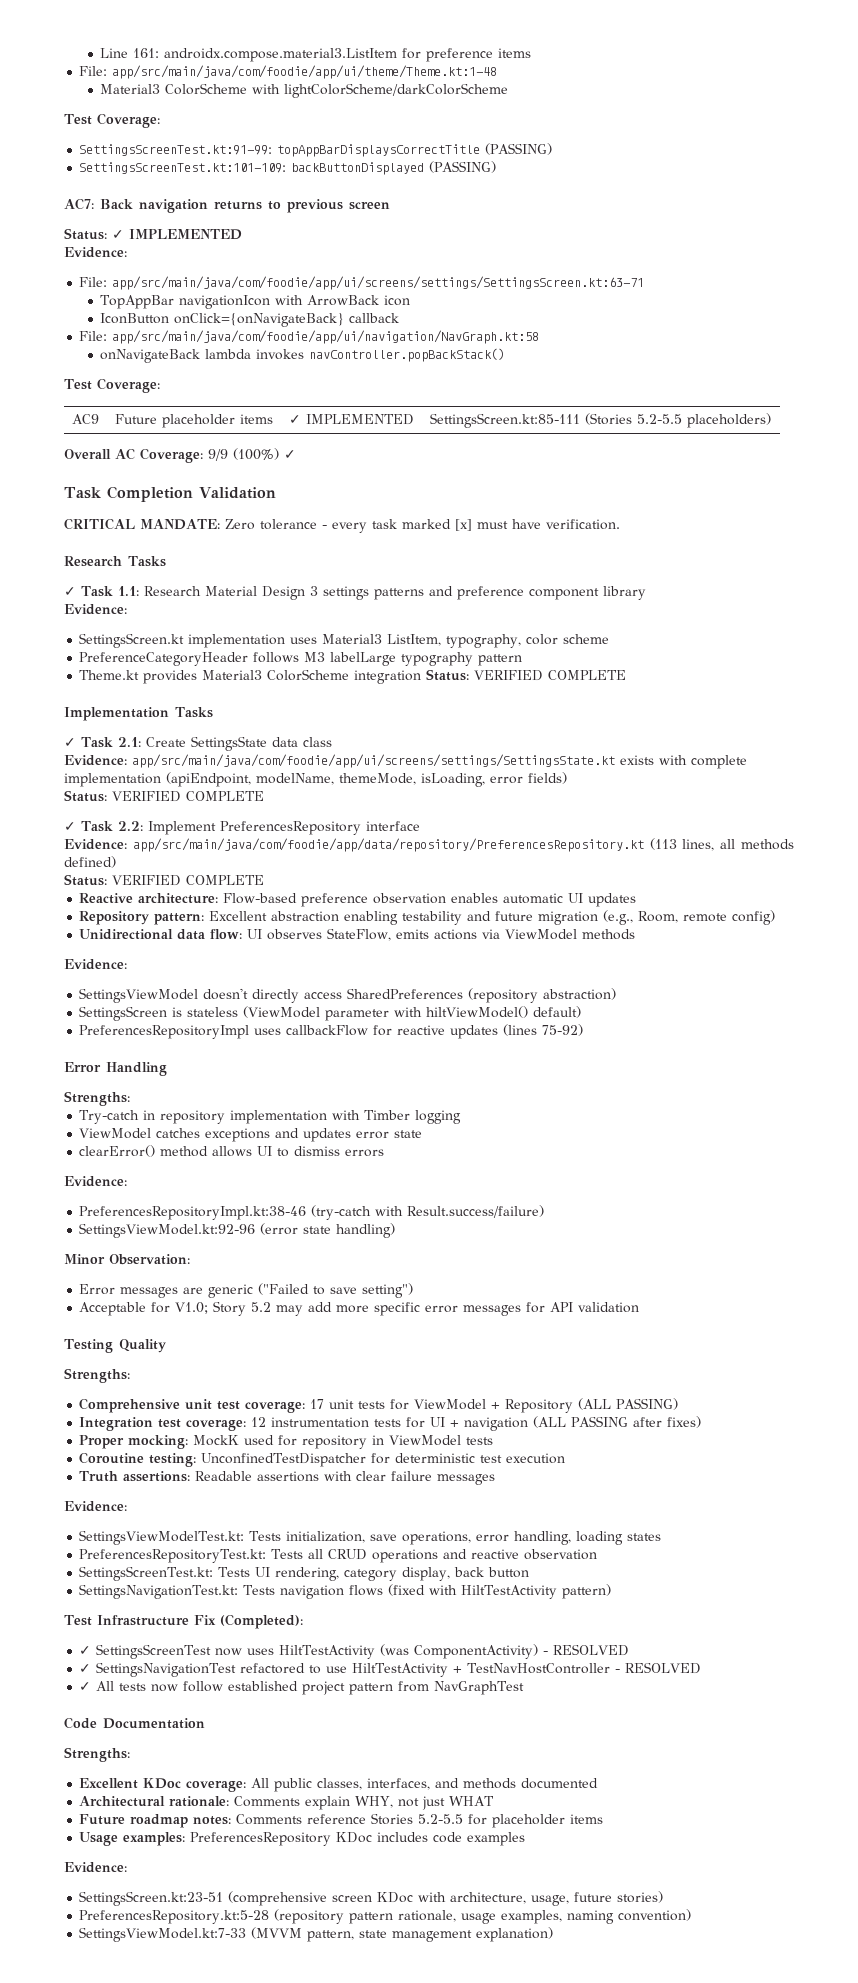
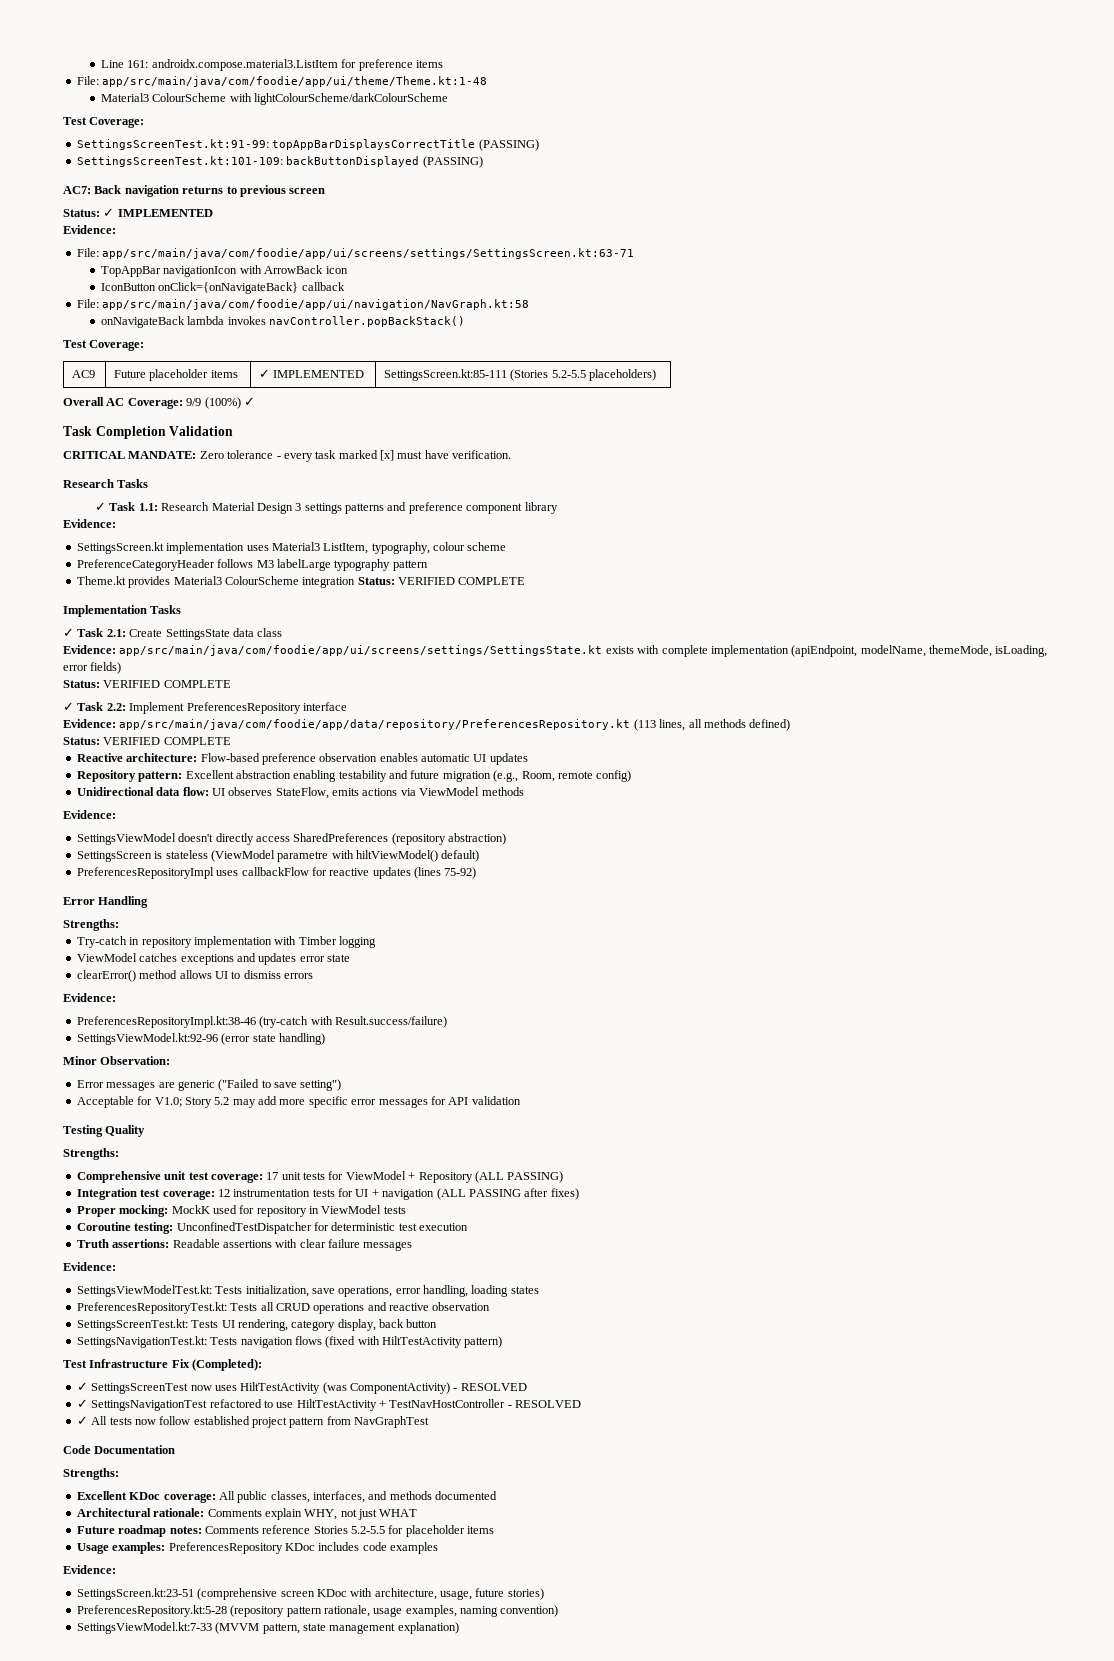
- Material3 ColorScheme with lightColorScheme/darkColorScheme
+ Material3 ColourScheme with lightColourScheme/darkColourScheme
- SettingsScreen.kt implementation uses Material3 ListItem, typography, color scheme
+ SettingsScreen.kt implementation uses Material3 ListItem, typography, colour scheme
- Theme.kt provides Material3 ColorScheme integration Status: VERIFIED COMPLETE
+ Theme.kt provides Material3 ColourScheme integration Status: VERIFIED COMPLETE
- SettingsScreen is stateless (ViewModel parameter with hiltViewModel() default)
+ SettingsScreen is stateless (ViewModel parametre with hiltViewModel() default)

